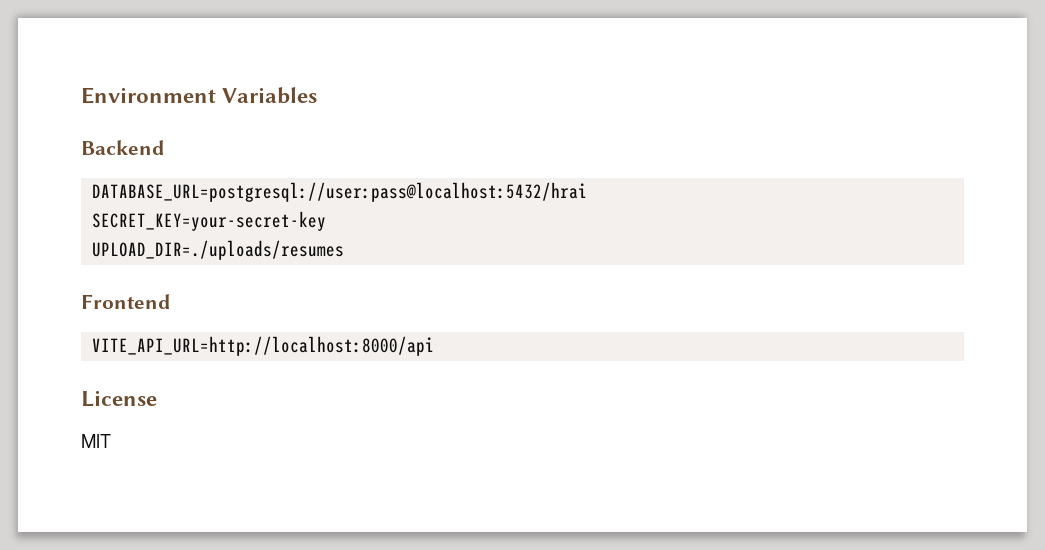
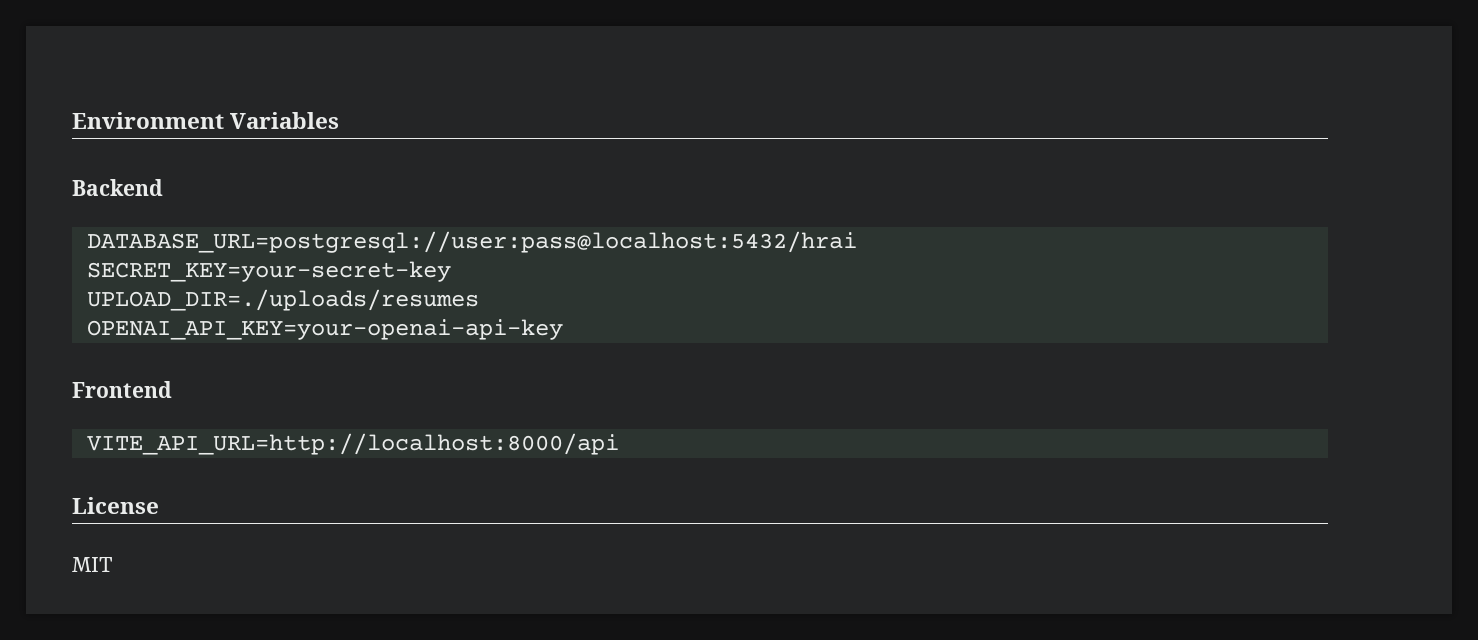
+ OPENAI_API_KEY=your-openai-api-key

